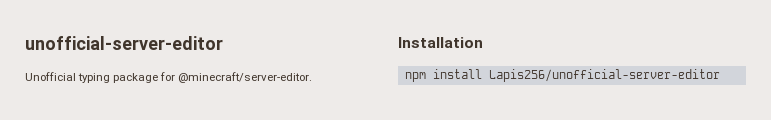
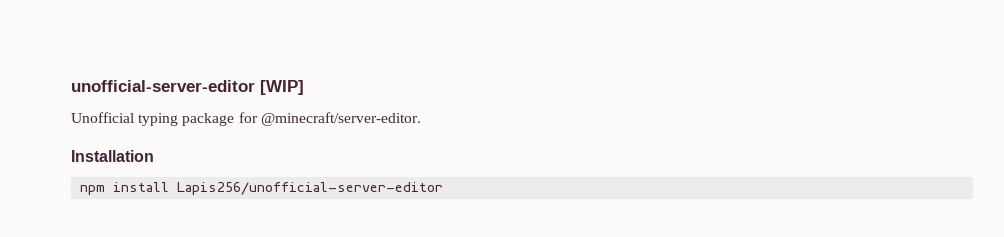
- unofficial-server-editor
+ unofficial-server-editor [WIP]

